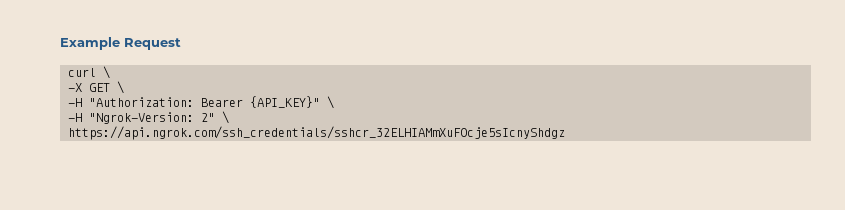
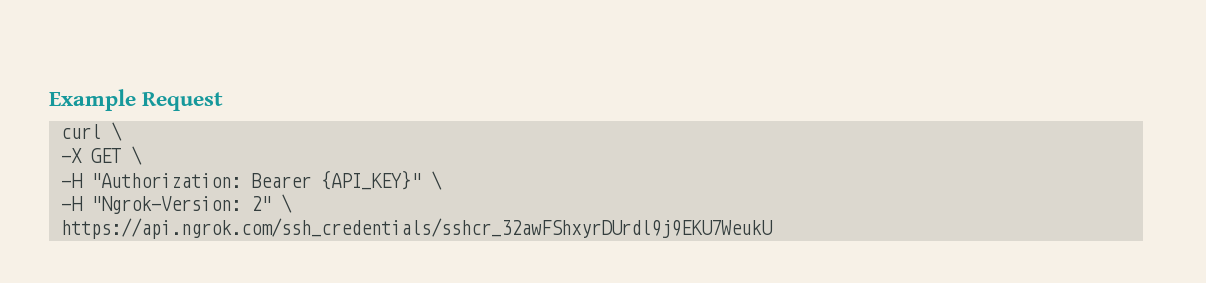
- https://api.ngrok.com/ssh_credentials/sshcr_32ELHIAMmXuFOcje5sIcnyShdgz
+ https://api.ngrok.com/ssh_credentials/sshcr_32awFShxyrDUrdl9j9EKU7WeukU

